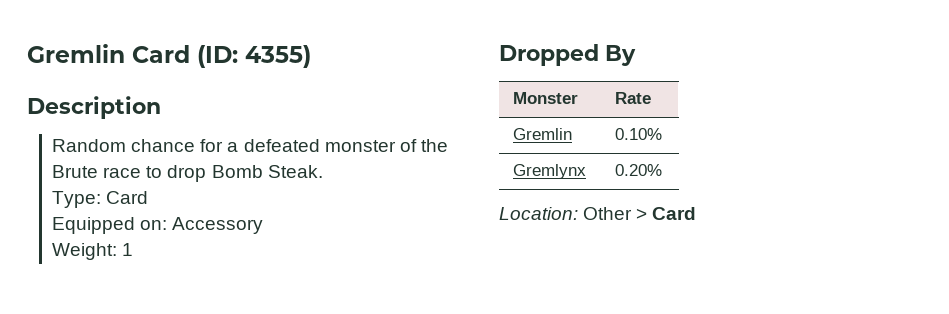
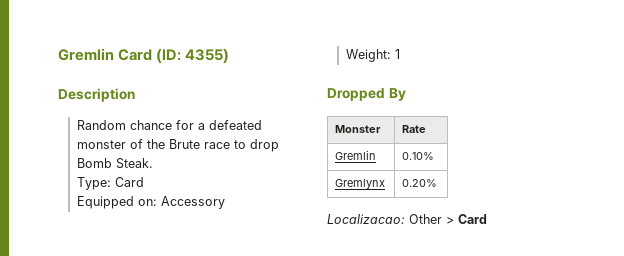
- Location: Other > Card
+ Localizacao: Other > Card

